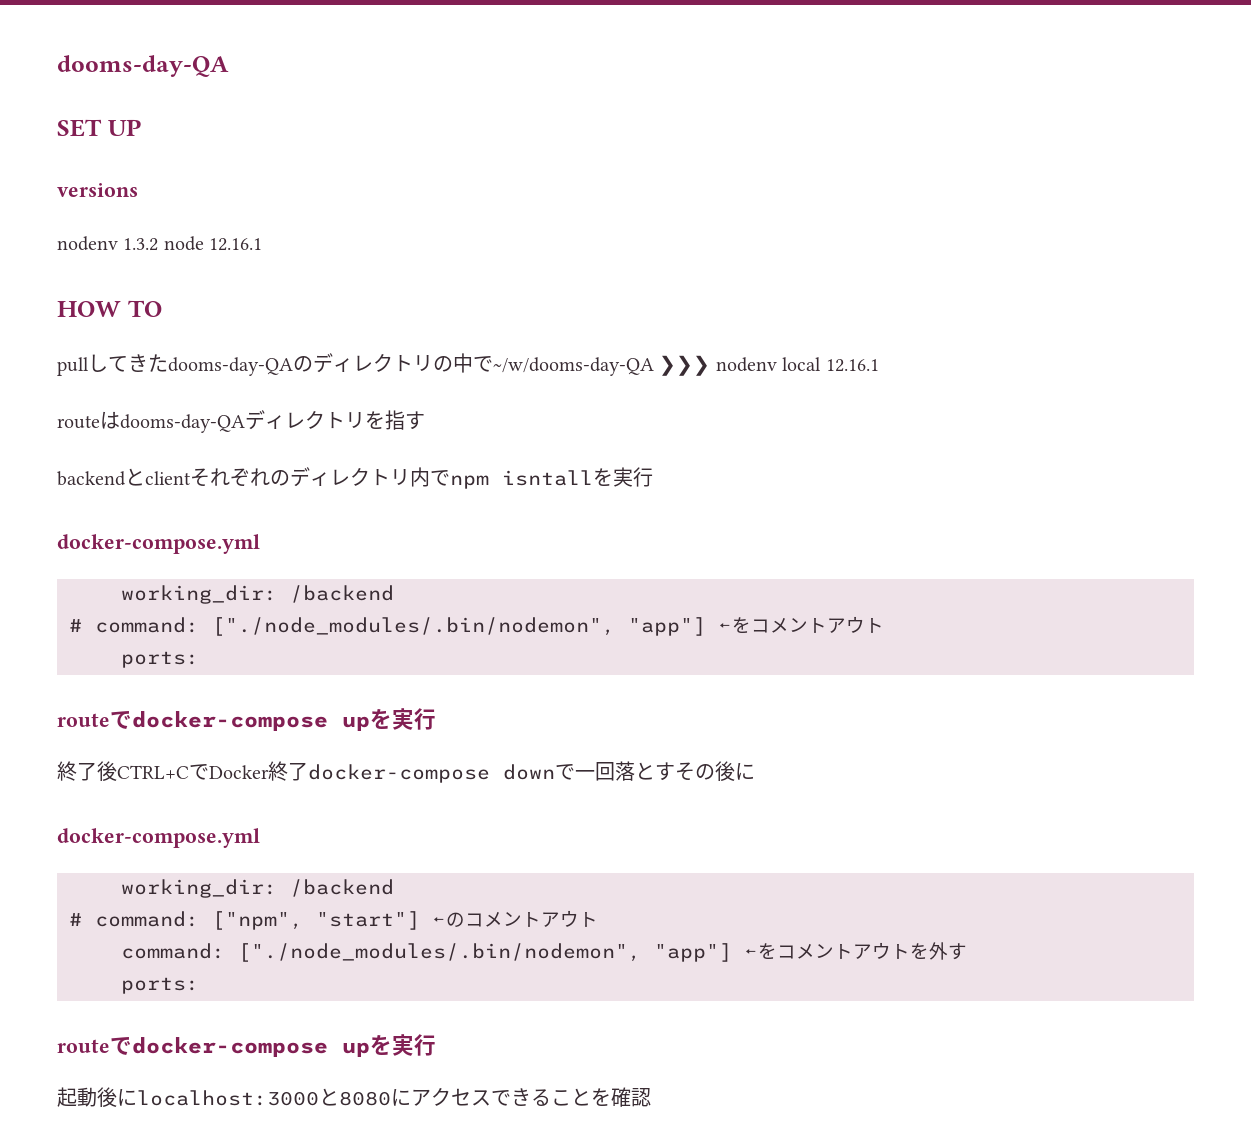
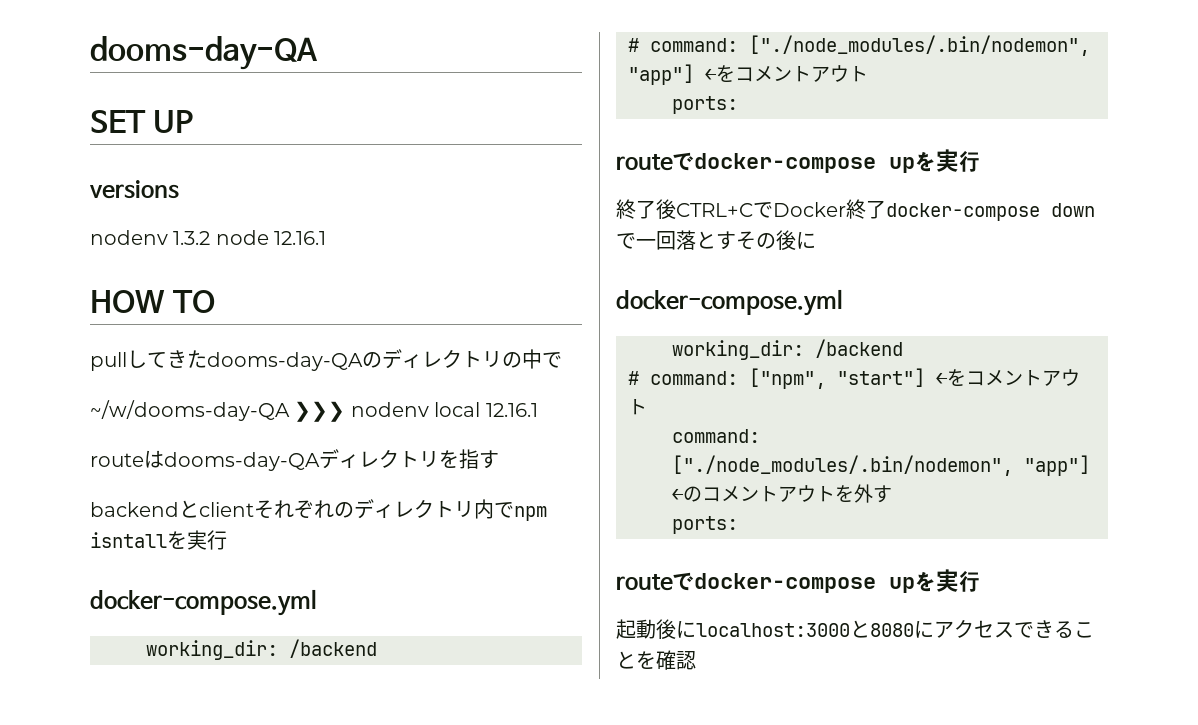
- pullしてきたdooms-day-QAのディレクトリの中で~/w/dooms-day-QA ❯❯❯ nodenv local 12.16.1
+ pullしてきたdooms-day-QAのディレクトリの中で
+ ~/w/dooms-day-QA ❯❯❯ nodenv local 12.16.1
- # command: ["npm", "start"] ←のコメントアウト
+ # command: ["npm", "start"] ←をコメントアウト
- command: ["./node_modules/.bin/nodemon", "app"] ←をコメントアウトを外す
+ command: ["./node_modules/.bin/nodemon", "app"] ←のコメントアウトを外す

